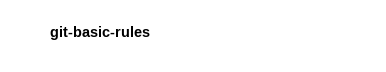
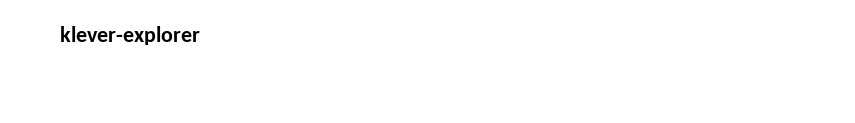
- git-basic-rules
+ klever-explorer

